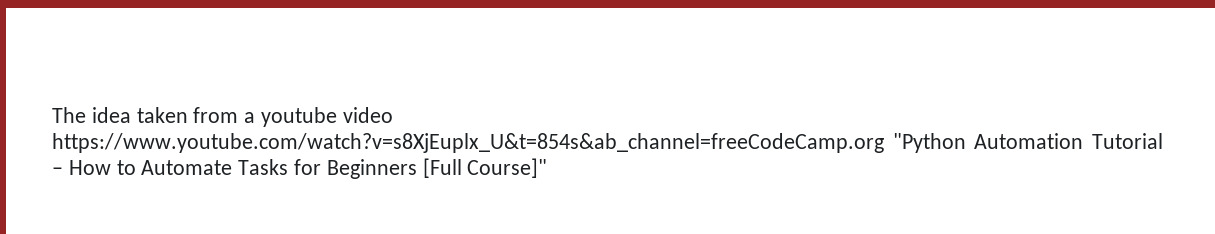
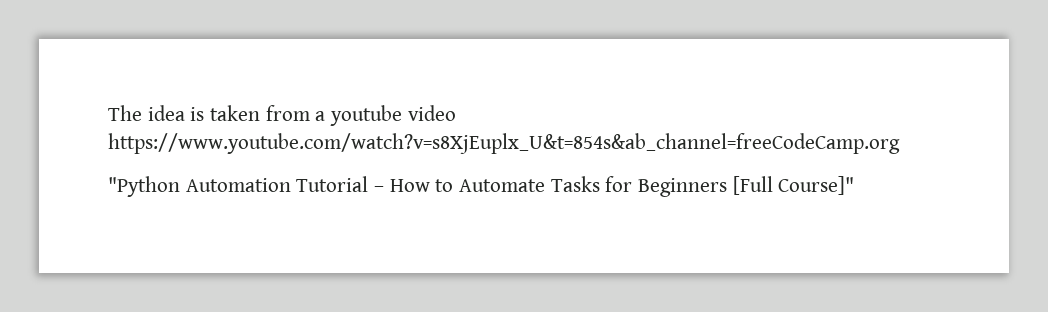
- The idea taken from a youtube video https://www.youtube.com/watch?v=s8XjEuplx_U&t=854s&ab_channel=freeCodeCamp.org "Python Automation Tutorial – How to Automate Tasks for Beginners [Full Course]"
+ The idea is taken from a youtube video https://www.youtube.com/watch?v=s8XjEuplx_U&t=854s&ab_channel=freeCodeCamp.org
+ "Python Automation Tutorial – How to Automate Tasks for Beginners [Full Course]"

